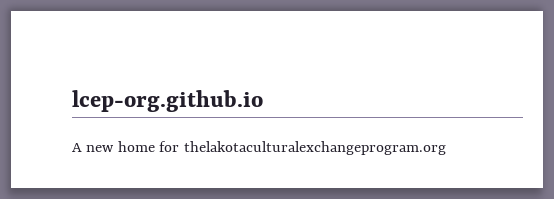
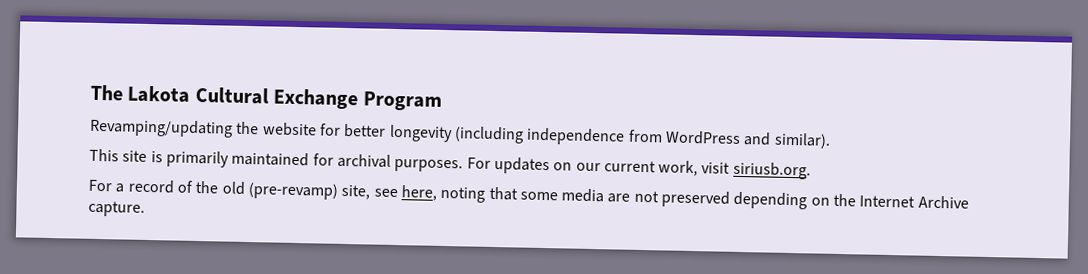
- lcep-org.github.io
- A new home for thelakotaculturalexchangeprogram.org
+ The Lakota Cultural Exchange Program
+ Revamping/updating the website for better longevity (including independence from WordPress and similar).
+ This site is primarily maintained for archival purposes. For updates on our current work, visit siriusb.org.
+ For a record of the old (pre-revamp) site, see here, noting that some media are not preserved depending on the Internet Archive capture.

